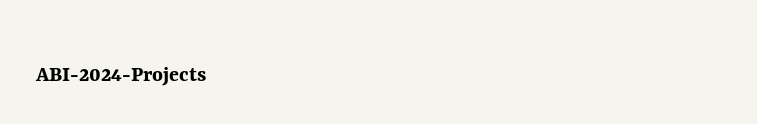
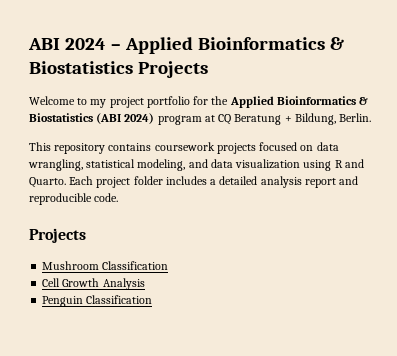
- ABI-2024-Projects
+ ABI 2024 – Applied Bioinformatics & Biostatistics Projects
+ Welcome to my project portfolio for the Applied Bioinformatics & Biostatistics (ABI 2024) program at CQ Beratung + Bildung, Berlin.
+ This repository contains coursework projects focused on data wrangling, statistical modeling, and data visualization using R and Quarto. Each project folder includes a detailed analysis report and reproducible code.
+ Projects
+ Mushroom Classification
+ Cell Growth Analysis
+ Penguin Classification

